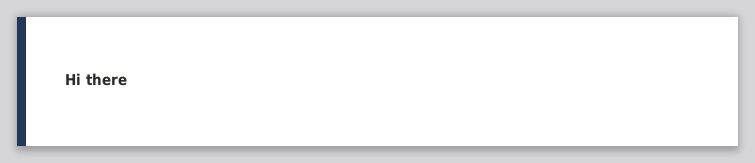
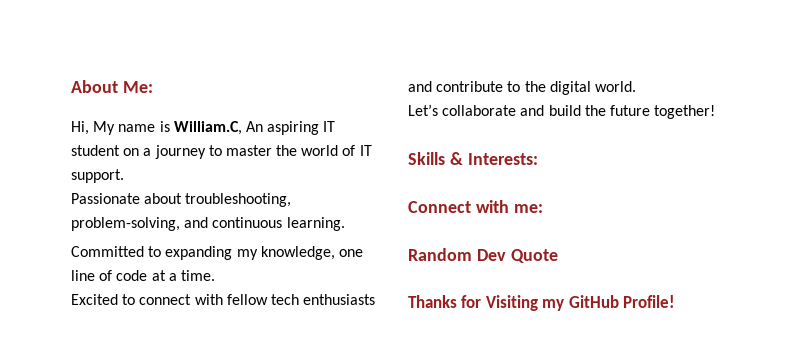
- Hi there
+ About Me:
+ Hi, My name is William.C, An aspiring IT student on a journey to master the world of IT support.
+ Passionate about troubleshooting, problem-solving, and continuous learning.
+ Committed to expanding my knowledge, one line of code at a time.
+ Excited to connect with fellow tech enthusiasts and contribute to the digital world.
+ Let’s collaborate and build the future together!
+ Skills & Interests:
+ Connect with me:
+ Random Dev Quote
+ Thanks for Visiting my GitHub Profile!

